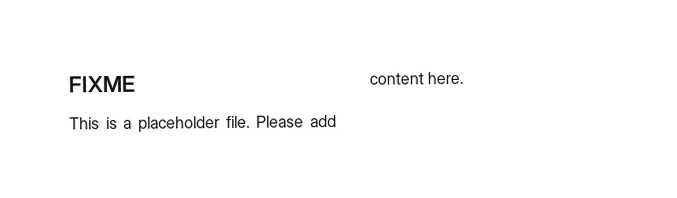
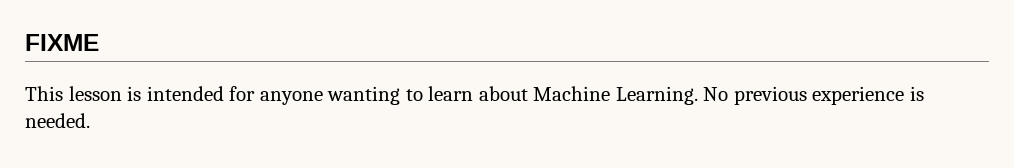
- This is a placeholder file. Please add content here.
+ This lesson is intended for anyone wanting to learn about Machine Learning. No previous experience is needed.

